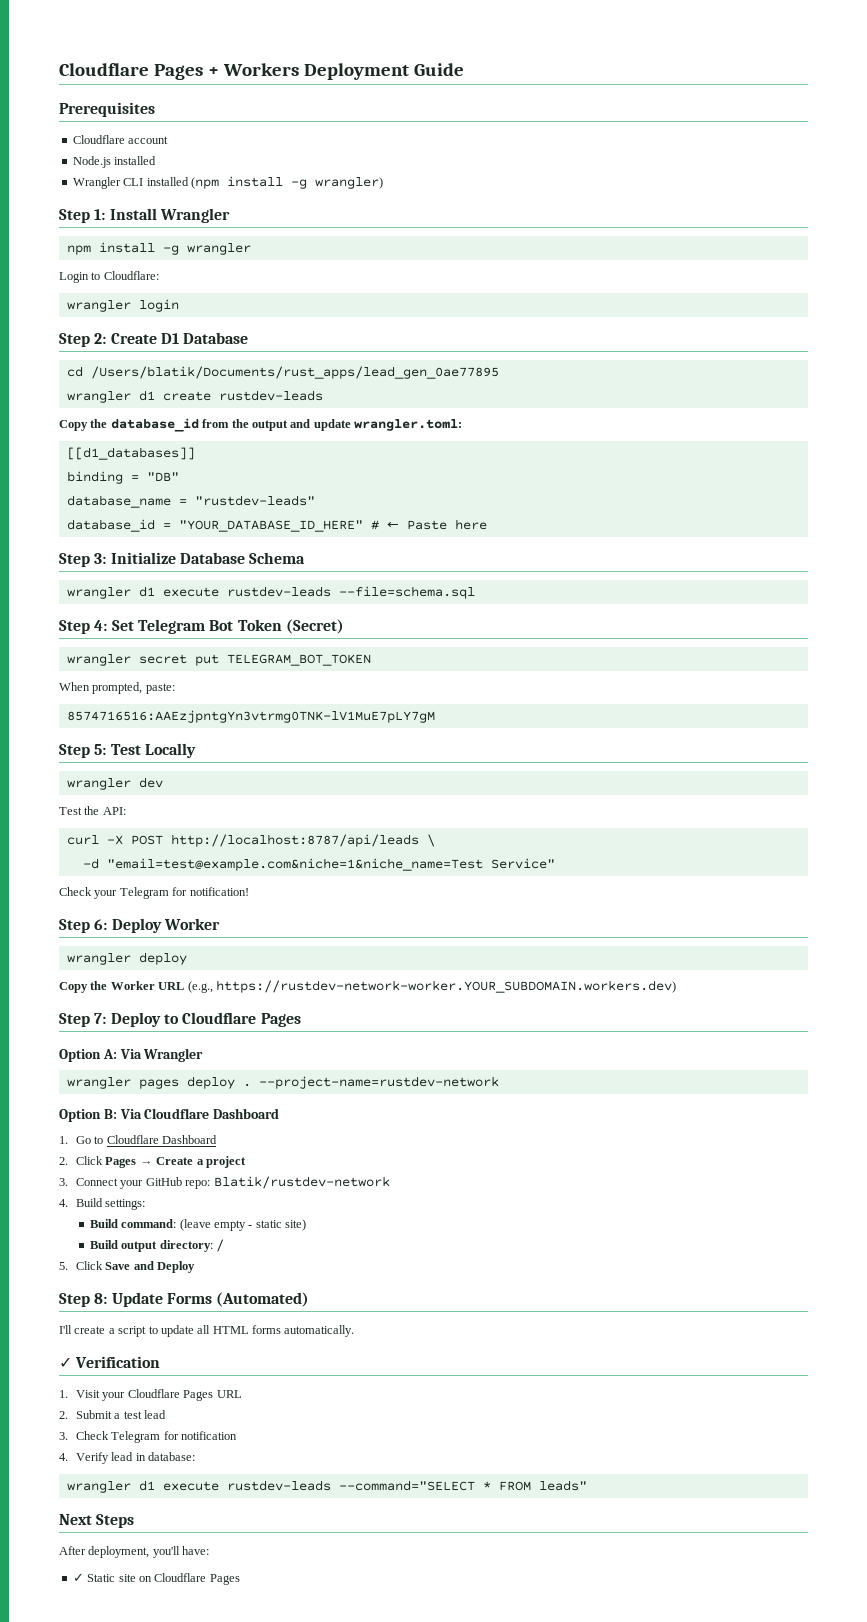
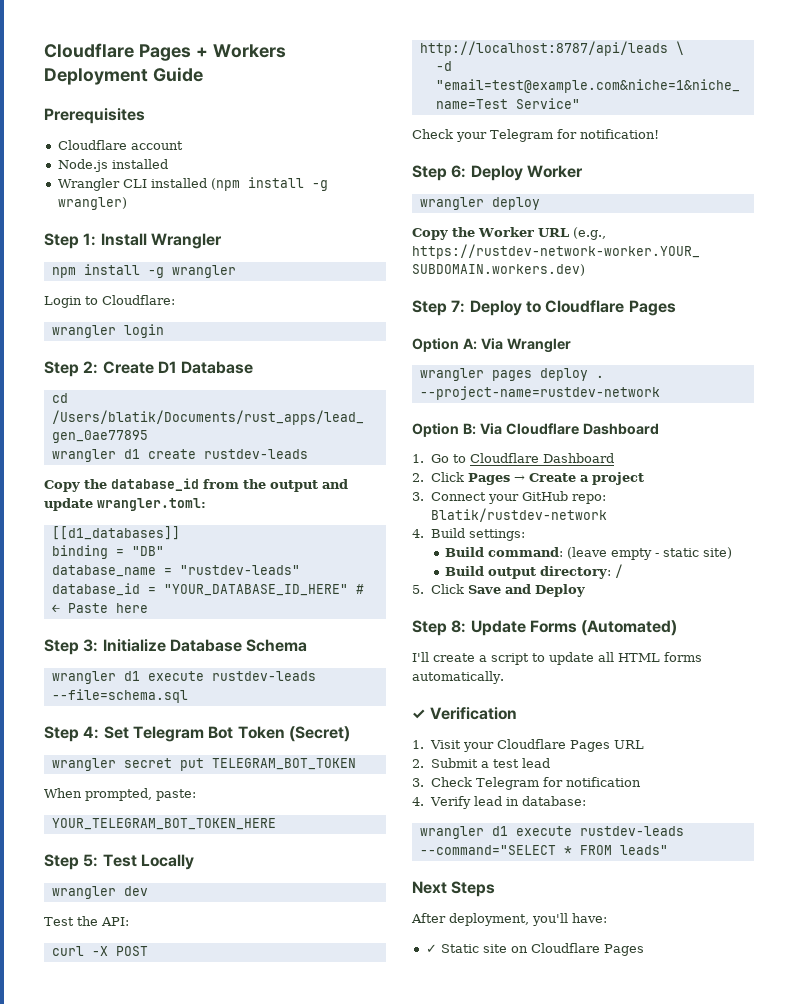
- 8574716516:AAEzjpntgYn3vtrmg0TNK-lV1MuE7pLY7gM
+ YOUR_TELEGRAM_BOT_TOKEN_HERE

